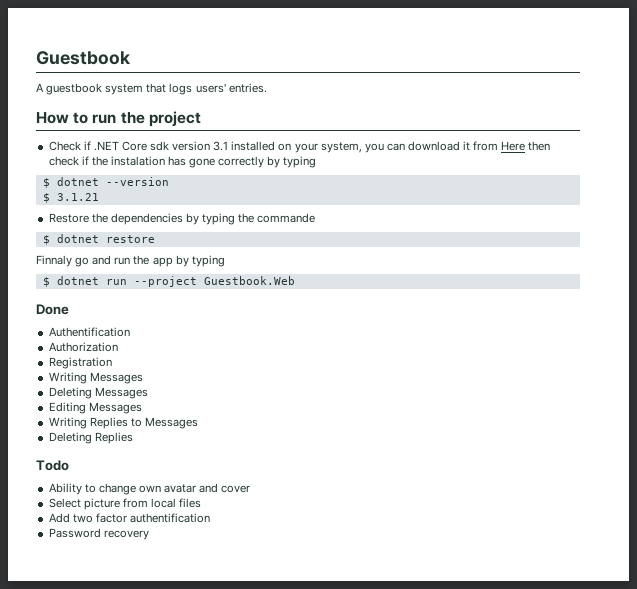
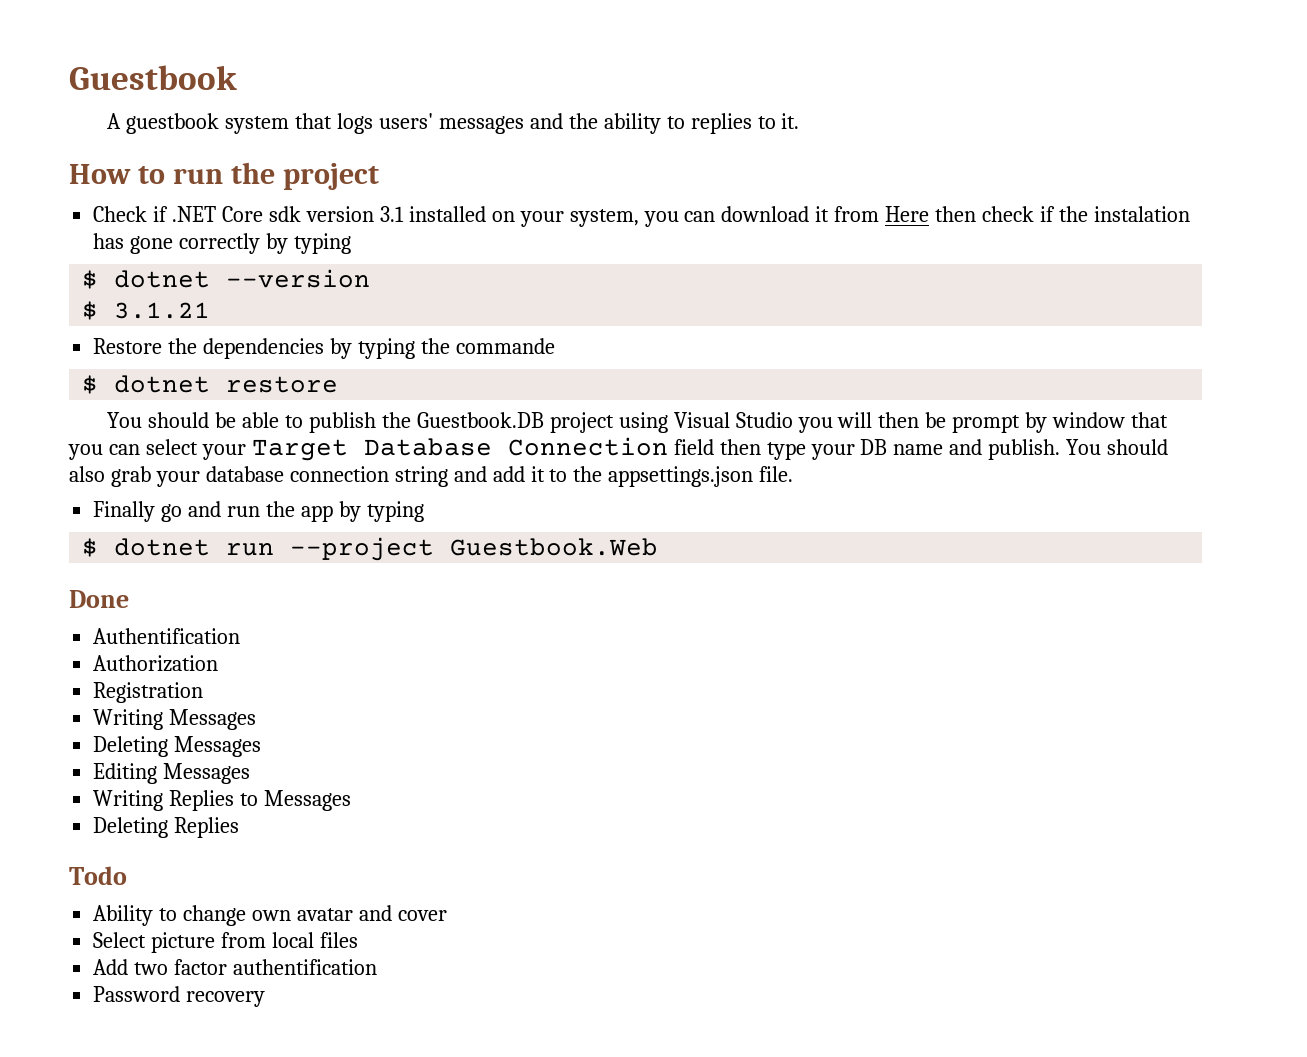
- A guestbook system that logs users' entries.
+ A guestbook system that logs users' messages and the ability to replies to it.
- Finnaly go and run the app by typing
+ You should be able to publish the Guestbook.DB project using Visual Studio you will then be prompt by window that you can select your Target Database Connection field then type your DB name and publish. You should also grab your database connection string and add it to the appsettings.json file.
+ Finally go and run the app by typing

